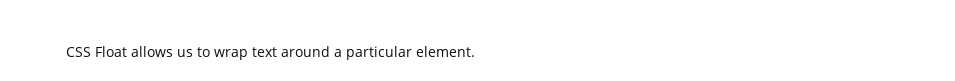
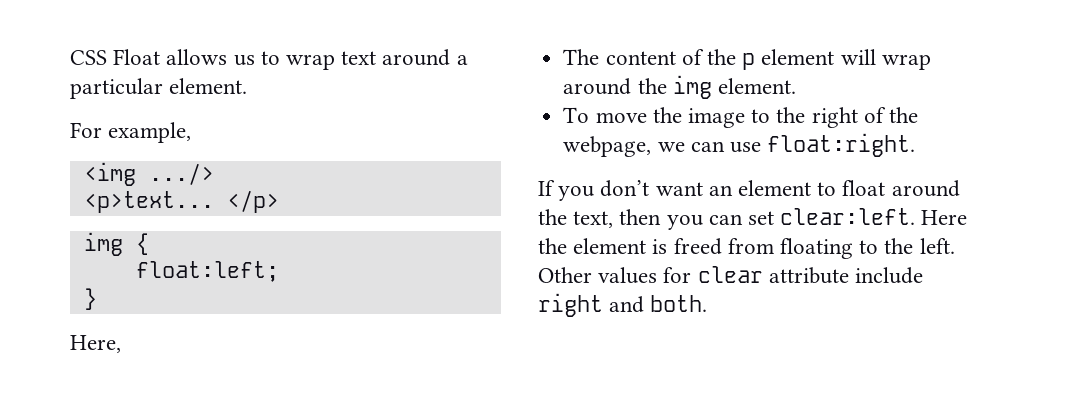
+ For example,
+ <img .../>
+ <p>text... </p>
+ img {
+ float:left;
+ }
+ Here,
+ The content of the p element will wrap around the img element.
+ To move the image to the right of the webpage, we can use float:right.
+ If you don’t want an element to float around the text, then you can set clear:left. Here the element is freed from floating to the left. Other values for clear attribute include right and both.

